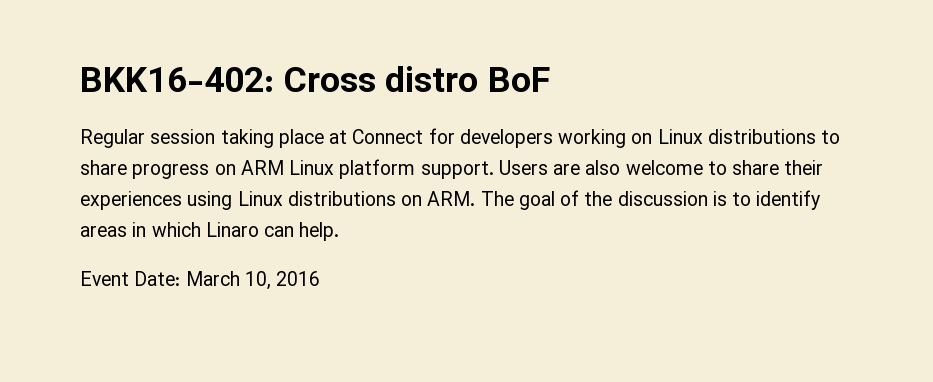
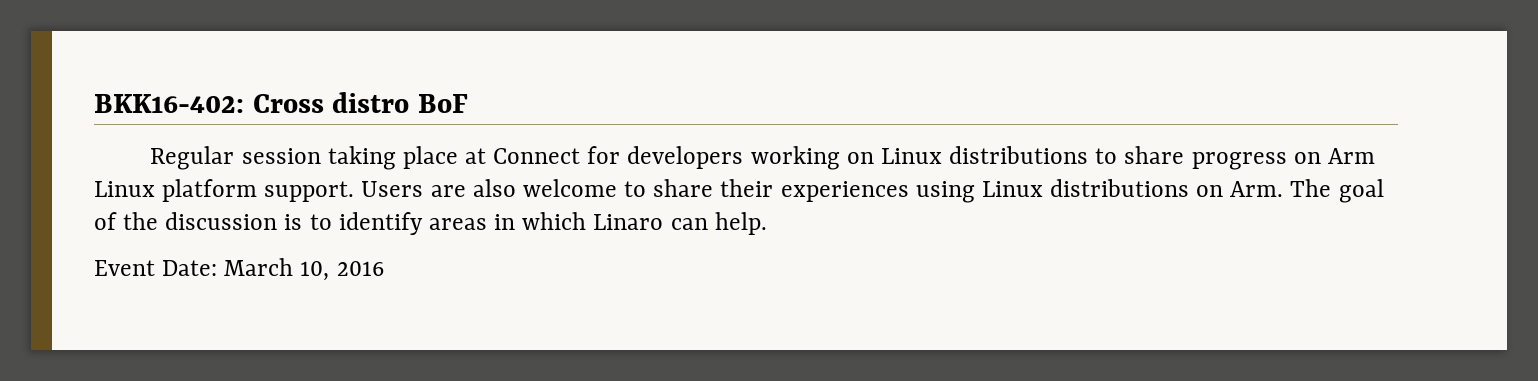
- Regular session taking place at Connect for developers working on Linux distributions to share progress on ARM Linux platform support.
+ Regular session taking place at Connect for developers working on Linux distributions to share progress on Arm Linux platform support.
- Users are also welcome to share their experiences using Linux distributions on ARM. The goal of the discussion is to identify areas in which Linaro can help.
+ Users are also welcome to share their experiences using Linux distributions on Arm. The goal of the discussion is to identify areas in which Linaro can help.

